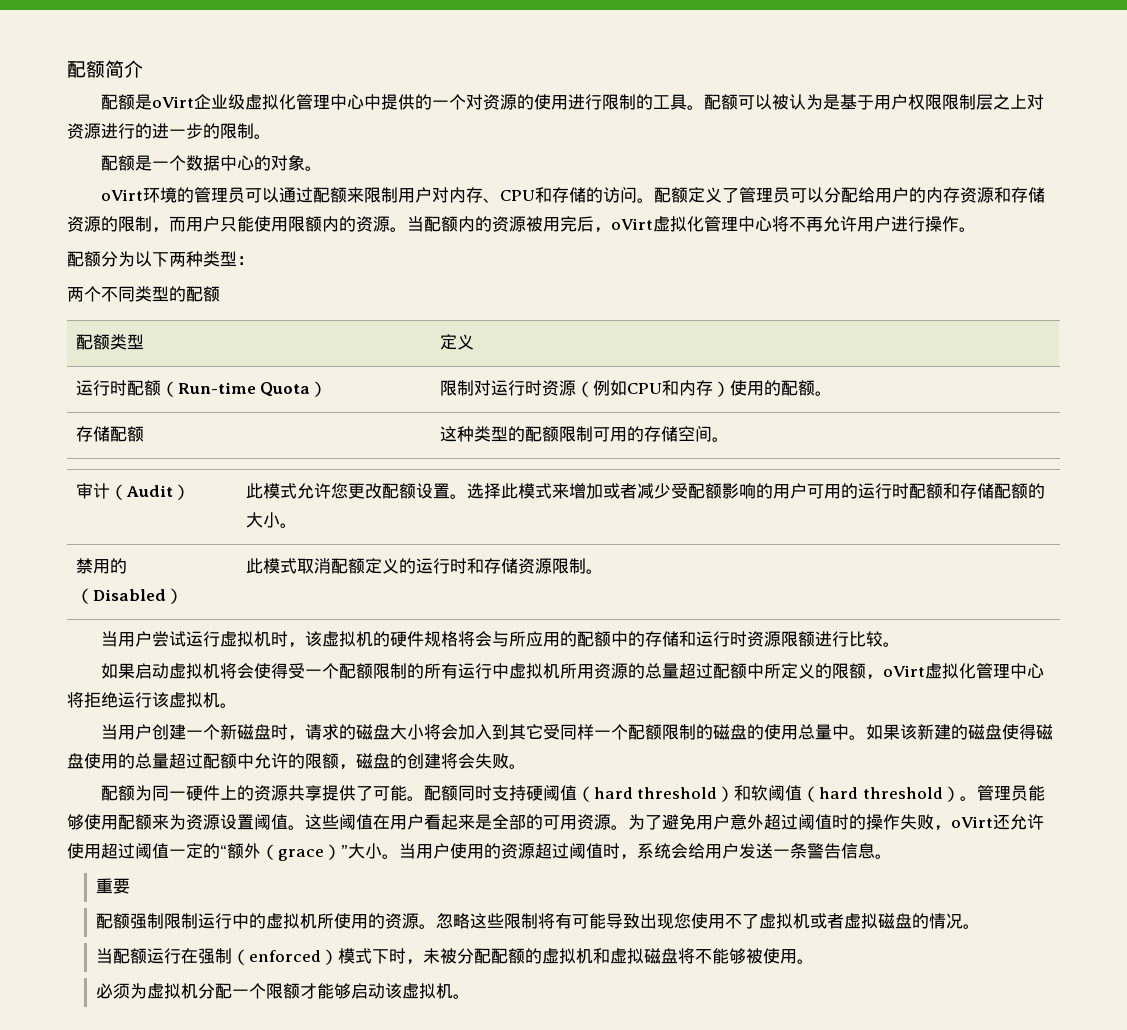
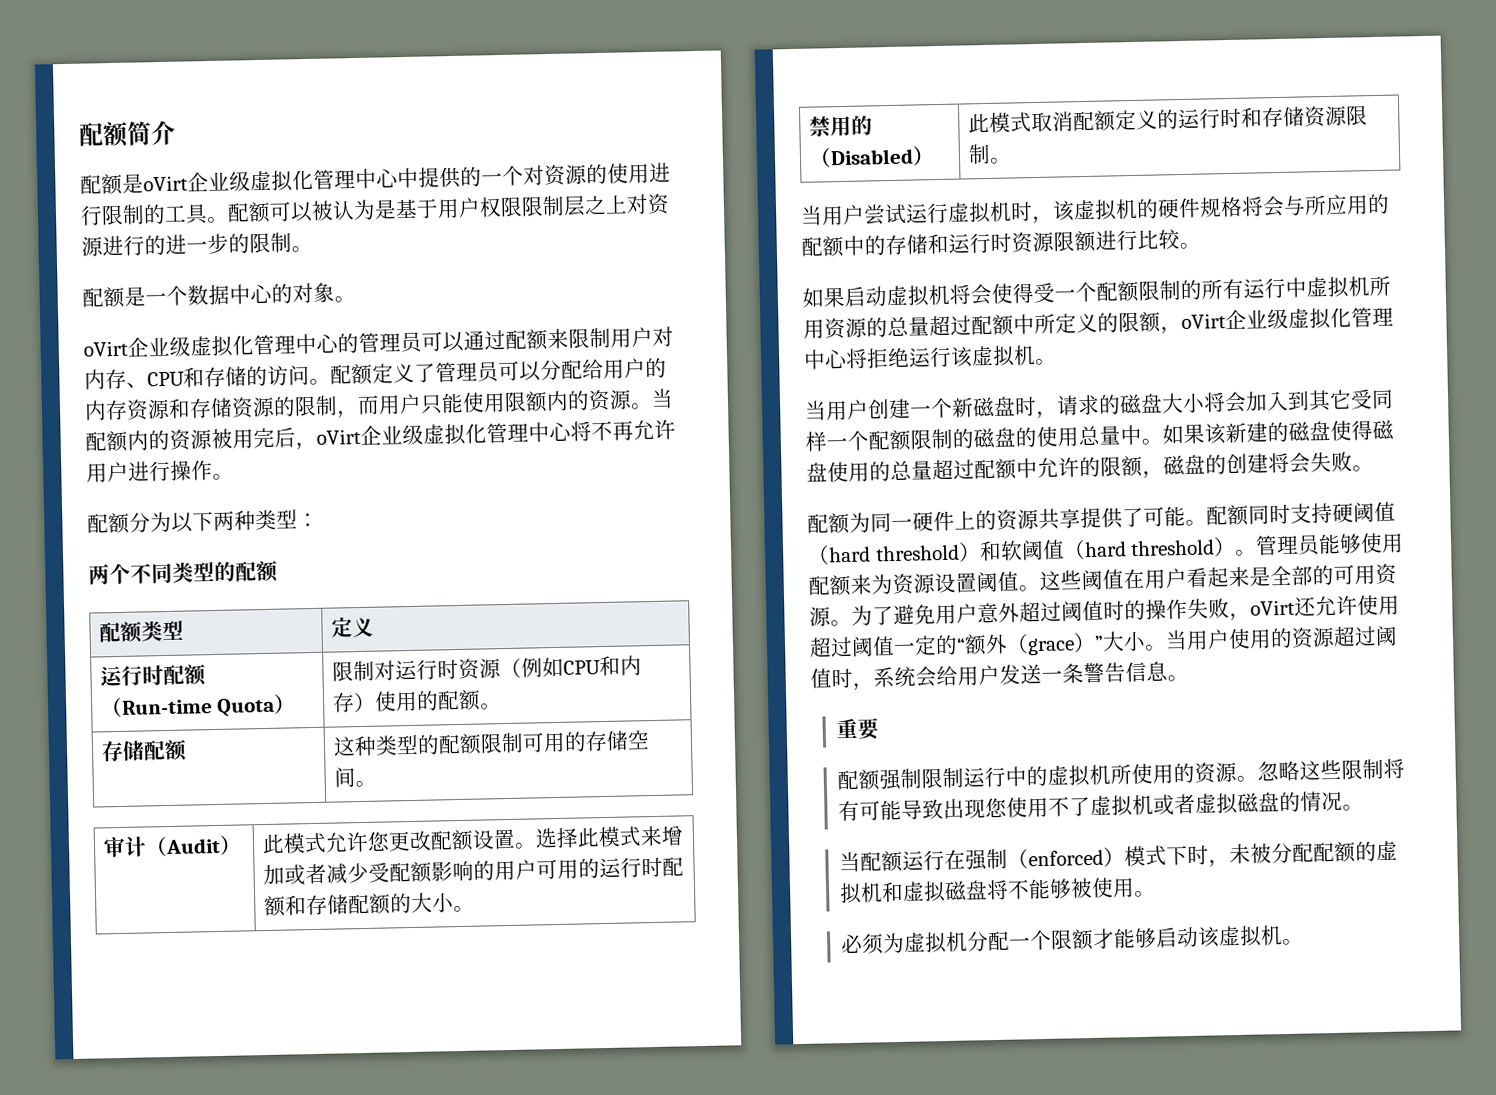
- oVirt环境的管理员可以通过配额来限制用户对内存、CPU和存储的访问。
+ oVirt企业级虚拟化管理中心的管理员可以通过配额来限制用户对内存、CPU和存储的访问。
- 当配额内的资源被用完后，oVirt虚拟化管理中心将不再允许用户进行操作。
+ 当配额内的资源被用完后，oVirt企业级虚拟化管理中心将不再允许用户进行操作。
- 如果启动虚拟机将会使得受一个配额限制的所有运行中虚拟机所用资源的总量超过配额中所定义的限额，oVirt虚拟化管理中心将拒绝运行该虚拟机。
+ 如果启动虚拟机将会使得受一个配额限制的所有运行中虚拟机所用资源的总量超过配额中所定义的限额，oVirt企业级虚拟化管理中心将拒绝运行该虚拟机。

